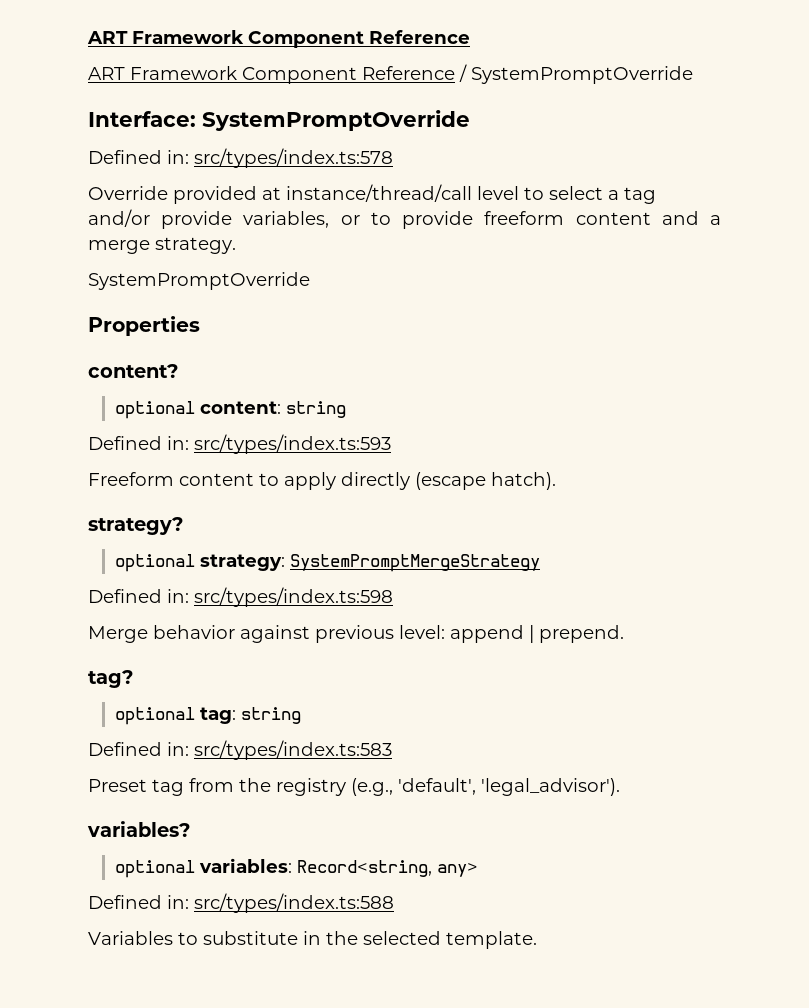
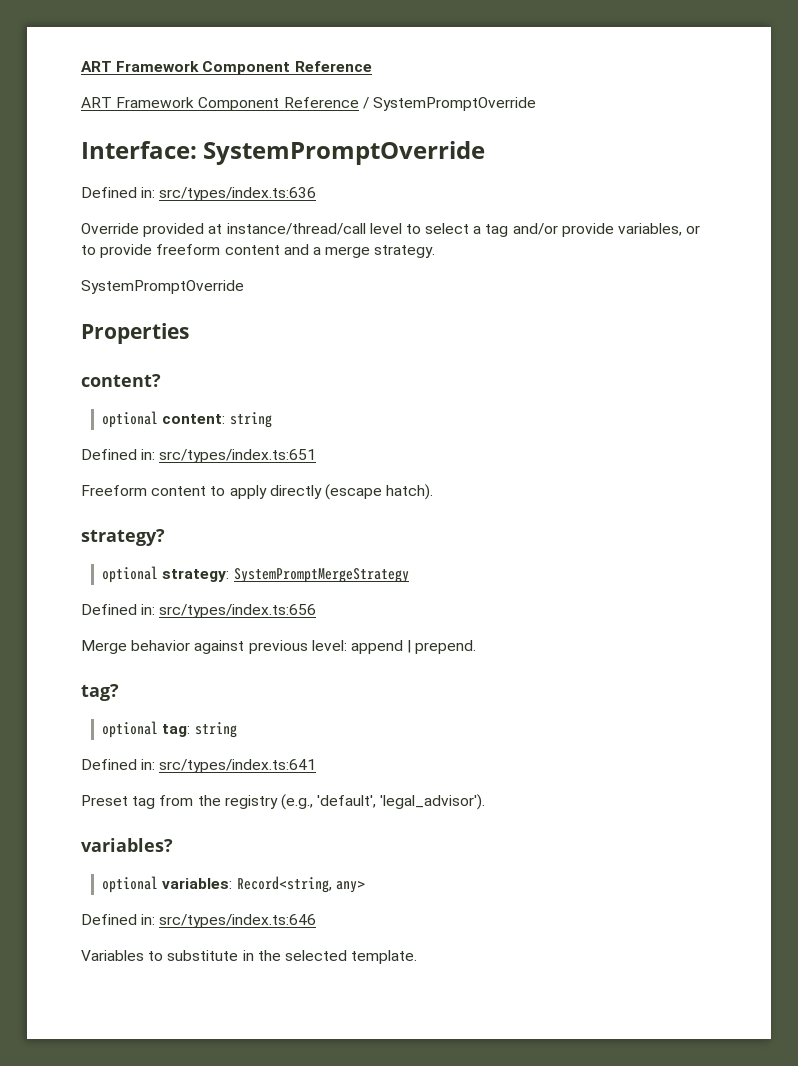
- Defined in: src/types/index.ts:578
+ Defined in: src/types/index.ts:636
- Defined in: src/types/index.ts:593
+ Defined in: src/types/index.ts:651
- Defined in: src/types/index.ts:598
+ Defined in: src/types/index.ts:656
- Defined in: src/types/index.ts:583
+ Defined in: src/types/index.ts:641
- Defined in: src/types/index.ts:588
+ Defined in: src/types/index.ts:646

